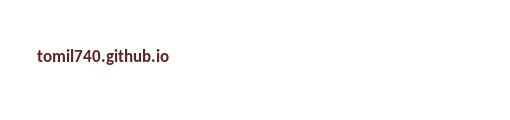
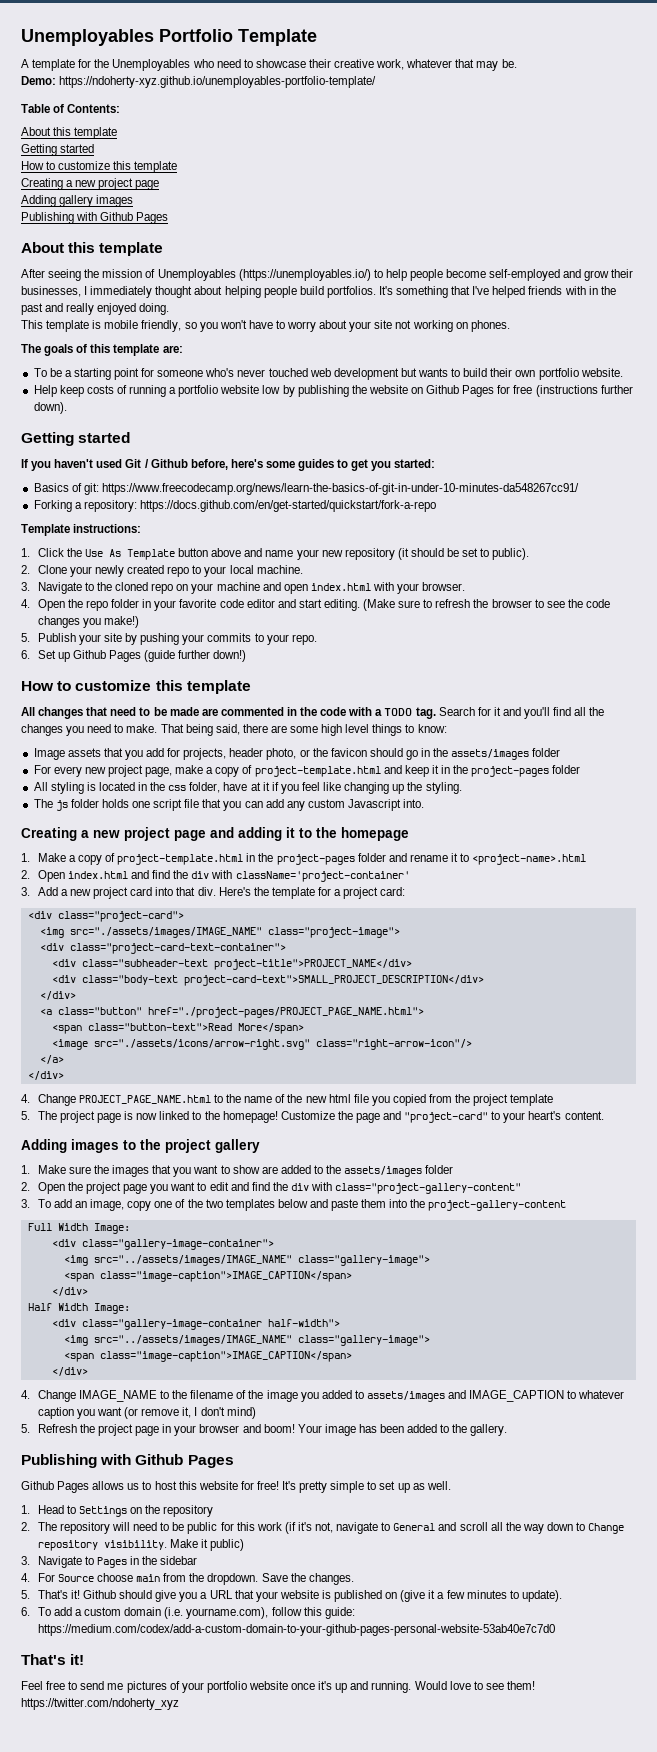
- tomil740.github.io
+ Unemployables Portfolio Template
+ A template for the Unemployables who need to showcase their creative work, whatever that may be.
+ Demo: https://ndoherty-xyz.github.io/unemployables-portfolio-template/
+ Table of Contents:
+ About this template
+ Getting started
+ How to customize this template
+ Creating a new project page
+ Adding gallery images
+ Publishing with Github Pages
+ About this template
+ After seeing the mission of Unemployables (https://unemployables.io/) to help people become self-employed and grow their businesses, I immediately thought about helping people build portfolios. It's something that I've helped friends with in the past and really enjoyed doing.
+ This template is mobile friendly, so you won't have to worry about your site not working on phones.
+ The goals of this template are:
+ To be a starting point for someone who's never touched web development but wants to build their own portfolio website.
+ Help keep costs of running a portfolio website low by publishing the website on Github Pages for free (instructions further down).
+ Getting started
+ If you haven't used Git / Github before, here's some guides to get you started:
+ Basics of git: https://www.freecodecamp.org/news/learn-the-basics-of-git-in-under-10-minutes-da548267cc91/
+ Forking a repository: https://docs.github.com/en/get-started/quickstart/fork-a-repo
+ Template instructions:
+ 1. Click the Use As Template button above and name your new repository (it should be set to public).
+ 2. Clone your newly created repo to your local machine.
+ 3. Navigate to the cloned repo on your machine and open index.html with your browser.
+ 4. Open the repo folder in your favorite code editor and start editing. (Make sure to refresh the browser to see the code changes you make!)
+ 5. Publish your site by pushing your commits to your repo.
+ 6. Set up Github Pages (guide further down!)
+ How to customize this template
+ All changes that need to be made are commented in the code with a TODO tag. Search for it and you'll find all the changes you need to make. That being said, there are some high level things to know:
+ Image assets that you add for projects, header photo, or the favicon should go in the assets/images folder
+ For every new project page, make a copy of project-template.html and keep it in the project-pages folder
+ All styling is located in the css folder, have at it if you feel like changing up the styling.
+ The js folder holds one script file that you can add any custom Javascript into.
+ Creating a new project page and adding it to the homepage
+ 1. Make a copy of project-template.html in the project-pages folder and rename it to <project-name>.html
+ 2. Open index.html and find the div with className='project-container'
+ 3. Add a new project card into that div. Here's the template for a project card:
+ <div class="project-card">
+ <img src="./assets/images/IMAGE_NAME" class="project-image">
+ <div class="project-card-text-container">
+ <div class="subheader-text project-title">PROJECT_NAME</div>
+ <div class="body-text project-card-text">SMALL_PROJECT_DESCRIPTION</div>
+ </div>
+ <a class="button" href="./project-pages/PROJECT_PAGE_NAME.html">
+ <span class="button-text">Read More</span>
+ <image src="./assets/icons/arrow-right.svg" class="right-arrow-icon"/>
+ </a>
+ </div>
+ 4. Change PROJECT_PAGE_NAME.html to the name of the new html file you copied from the project template
+ 5. The project page is now linked to the homepage! Customize the page and "project-card" to your heart's content.
+ Adding images to the project gallery
+ 1. Make sure the images that you want to show are added to the assets/images folder
+ 2. Open the project page you want to edit and find the div with class="project-gallery-content"
+ 3. To add an image, copy one of the two templates below and paste them into the project-gallery-content
+ Full Width Image:
+ <div class="gallery-image-container">
+ <img src="../assets/images/IMAGE_NAME" class="gallery-image">
+ <span class="image-caption">IMAGE_CAPTION</span>
+ </div>
+ Half Width Image:
+ <div class="gallery-image-container half-width">
+ <img src="../assets/images/IMAGE_NAME" class="gallery-image">
+ <span class="image-caption">IMAGE_CAPTION</span>
+ </div>
+ 4. Change IMAGE_NAME to the filename of the image you added to assets/images and IMAGE_CAPTION to whatever caption you want (or remove it, I don't mind)
+ 5. Refresh the project page in your browser and boom! Your image has been added to the gallery.
+ Publishing with Github Pages
+ Github Pages allows us to host this website for free! It's pretty simple to set up as well.
+ 1. Head to Settings on the repository
+ 2. The repository will need to be public for this work (if it's not, navigate to General and scroll all the way down to Change repository visibility. Make it public)
+ 3. Navigate to Pages in the sidebar
+ 4. For Source choose main from the dropdown. Save the changes.
+ 5. That's it! Github should give you a URL that your website is published on (give it a few minutes to update).
+ 6. To add a custom domain (i.e. yourname.com), follow this guide: https://medium.com/codex/add-a-custom-domain-to-your-github-pages-personal-website-53ab40e7c7d0
+ That's it!
+ Feel free to send me pictures of your portfolio website once it's up and running. Would love to see them! https://twitter.com/ndoherty_xyz

